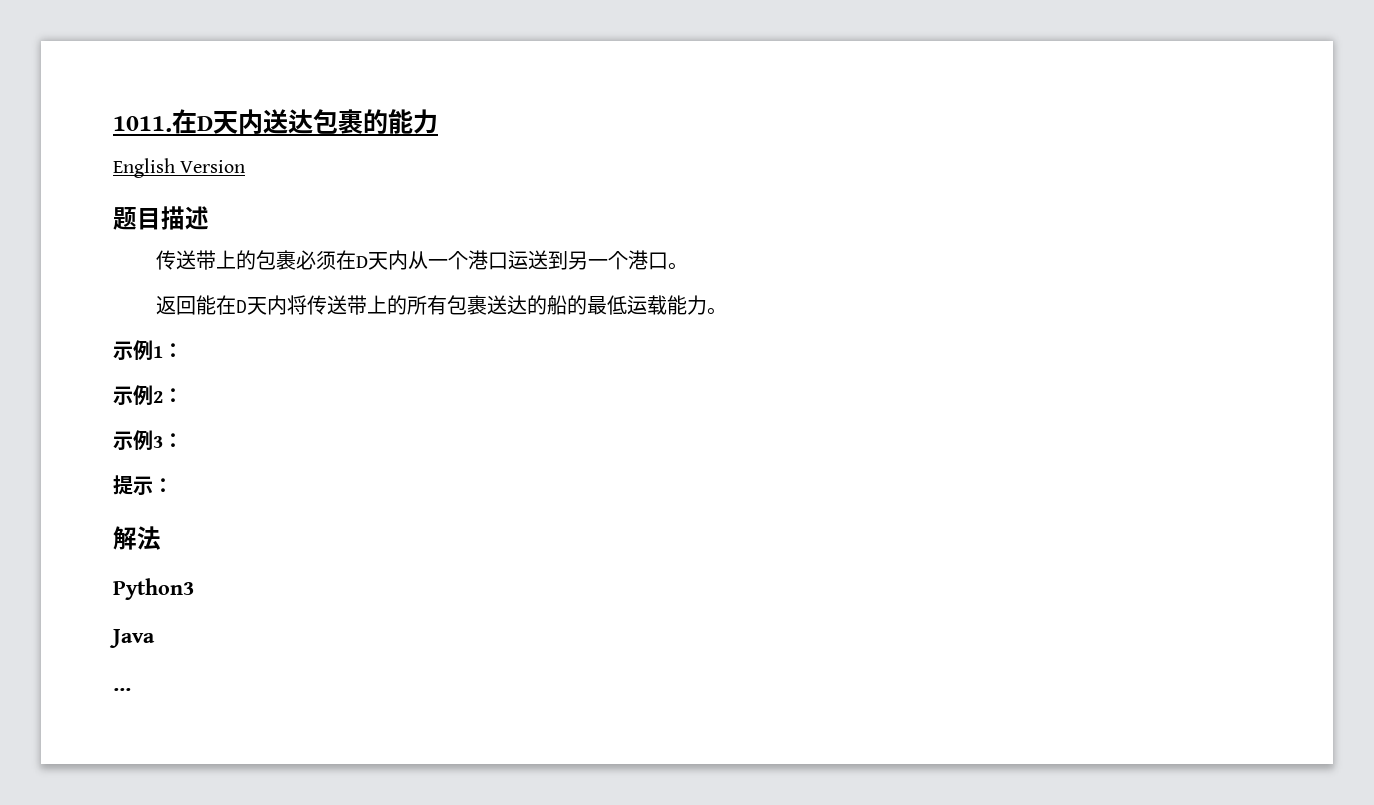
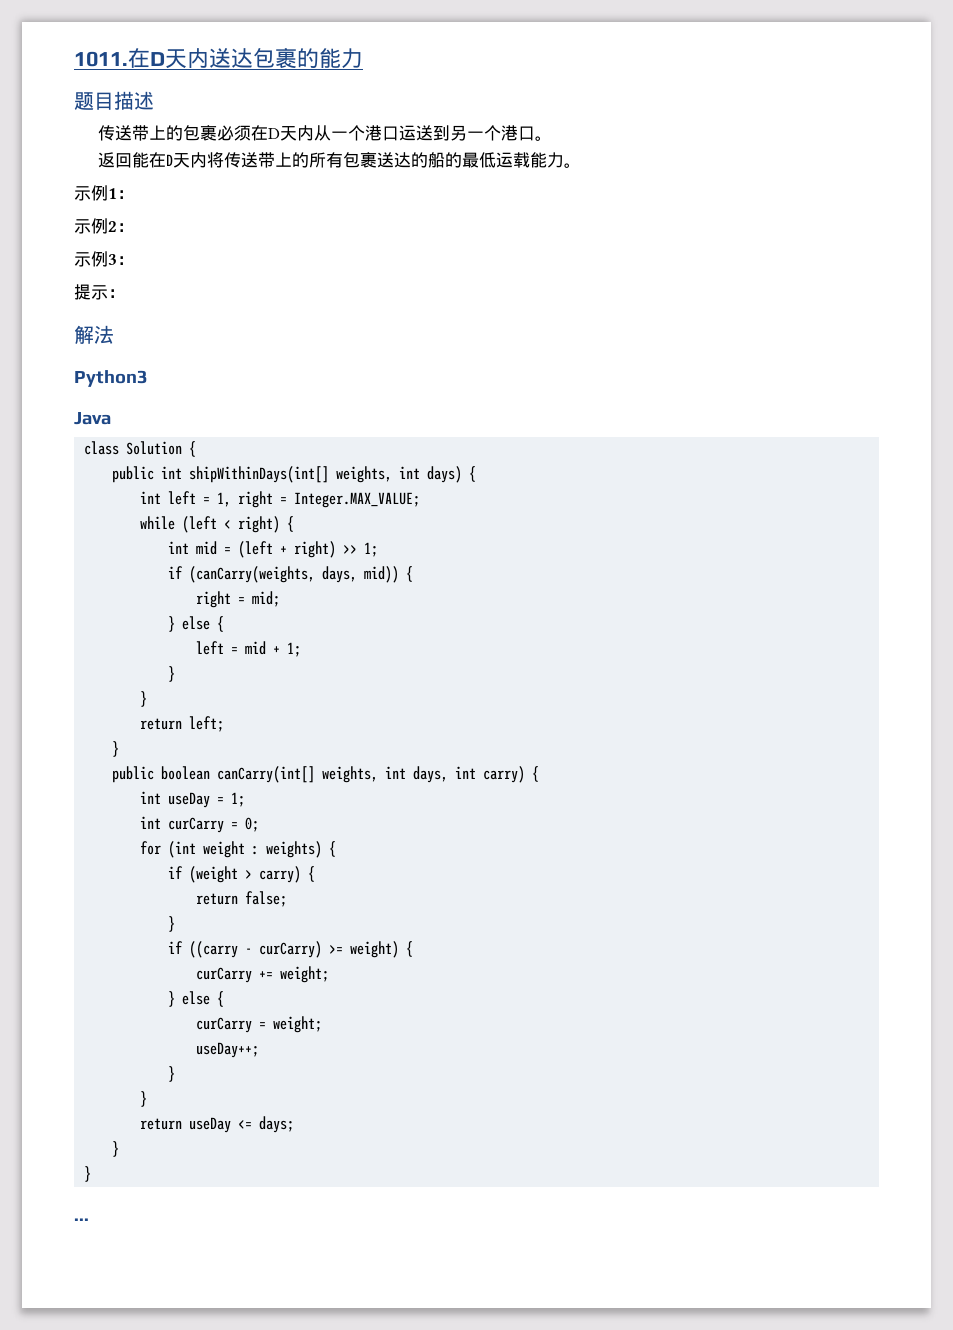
- English Version
+ class Solution {
+ public int shipWithinDays(int[] weights, int days) {
+ int left = 1, right = Integer.MAX_VALUE;
+ while (left < right) {
+ int mid = (left + right) >> 1;
+ if (canCarry(weights, days, mid)) {
+ right = mid;
+ } else {
+ left = mid + 1;
+ }
+ }
+ return left;
+ }
+ public boolean canCarry(int[] weights, int days, int carry) {
+ int useDay = 1;
+ int curCarry = 0;
+ for (int weight : weights) {
+ if (weight > carry) {
+ return false;
+ }
+ if ((carry - curCarry) >= weight) {
+ curCarry += weight;
+ } else {
+ curCarry = weight;
+ useDay++;
+ }
+ }
+ return useDay <= days;
+ }
+ }

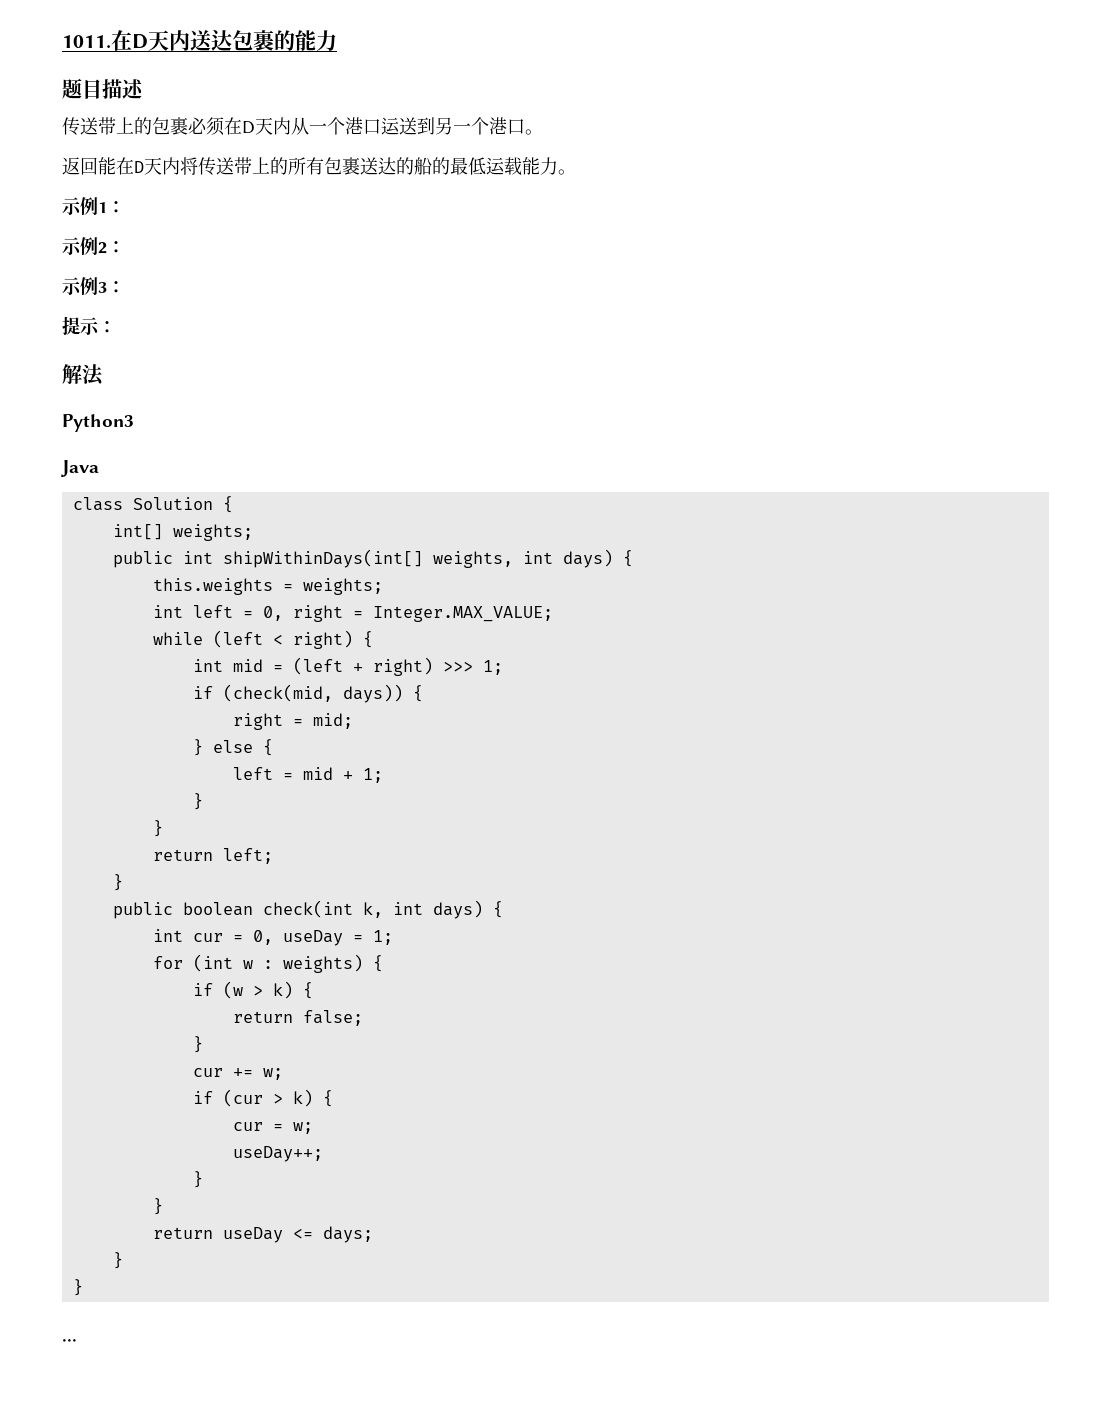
+ int[] weights;
+ this.weights = weights;
- int left = 1, right = Integer.MAX_VALUE;
+ int left = 0, right = Integer.MAX_VALUE;
- int mid = (left + right) >> 1;
+ int mid = (left + right) >>> 1;
- if (canCarry(weights, days, mid)) {
+ if (check(mid, days)) {
- public boolean canCarry(int[] weights, int days, int carry) {
- int useDay = 1;
+ public boolean check(int k, int days) {
+ int cur = 0, useDay = 1;
- int curCarry = 0;
- for (int weight : weights) {
+ for (int w : weights) {
- if (weight > carry) {
+ if (w > k) {
- if ((carry - curCarry) >= weight) {
- curCarry += weight;
- } else {
- curCarry = weight;
+ cur += w;
+ if (cur > k) {
+ cur = w;

